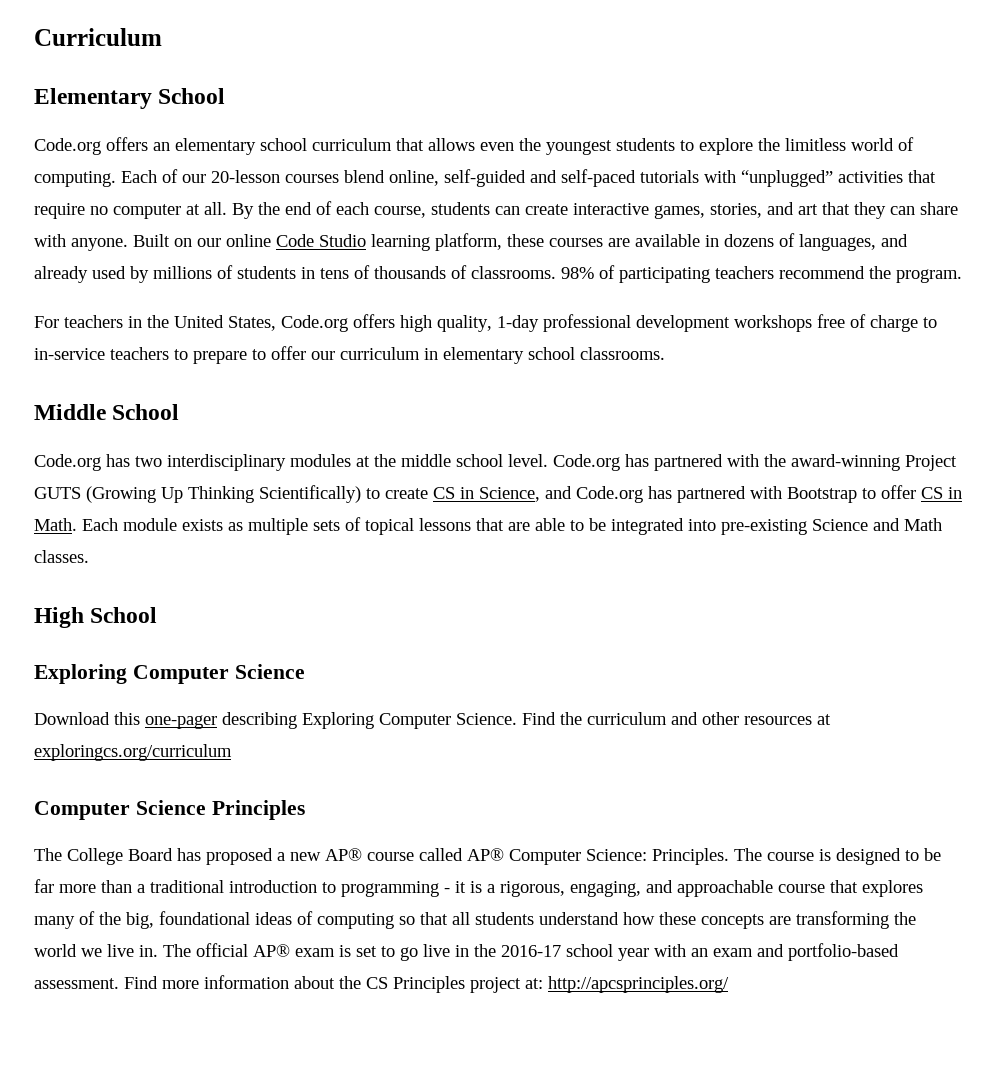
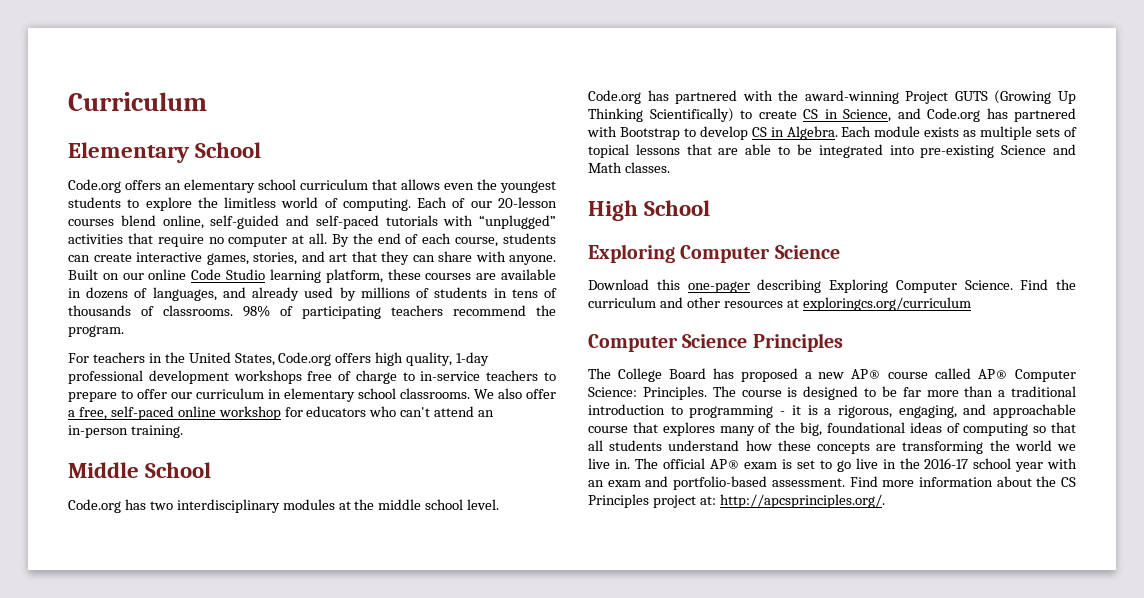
+ We also offer a free, self-paced online workshop for educators who can't attend an in-person training.
- Code.org has partnered with the award-winning Project GUTS (Growing Up Thinking Scientifically) to create CS in Science, and Code.org has partnered with Bootstrap to offer CS in Math.
+ Code.org has partnered with the award-winning Project GUTS (Growing Up Thinking Scientifically) to create CS in Science, and Code.org has partnered with Bootstrap to develop CS in Algebra.
- Find more information about the CS Principles project at: http://apcsprinciples.org/
+ Find more information about the CS Principles project at: http://apcsprinciples.org/.

